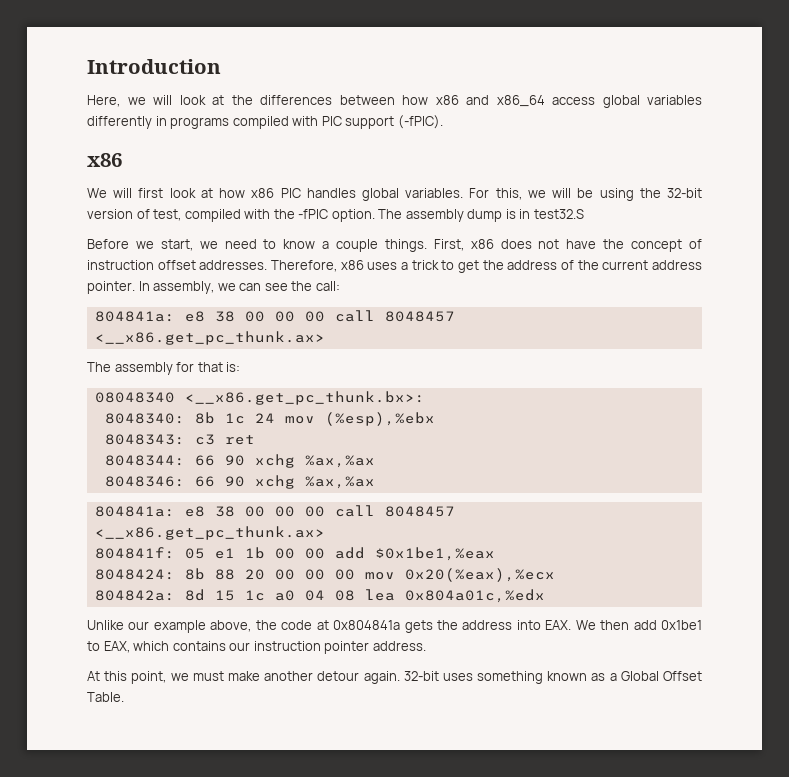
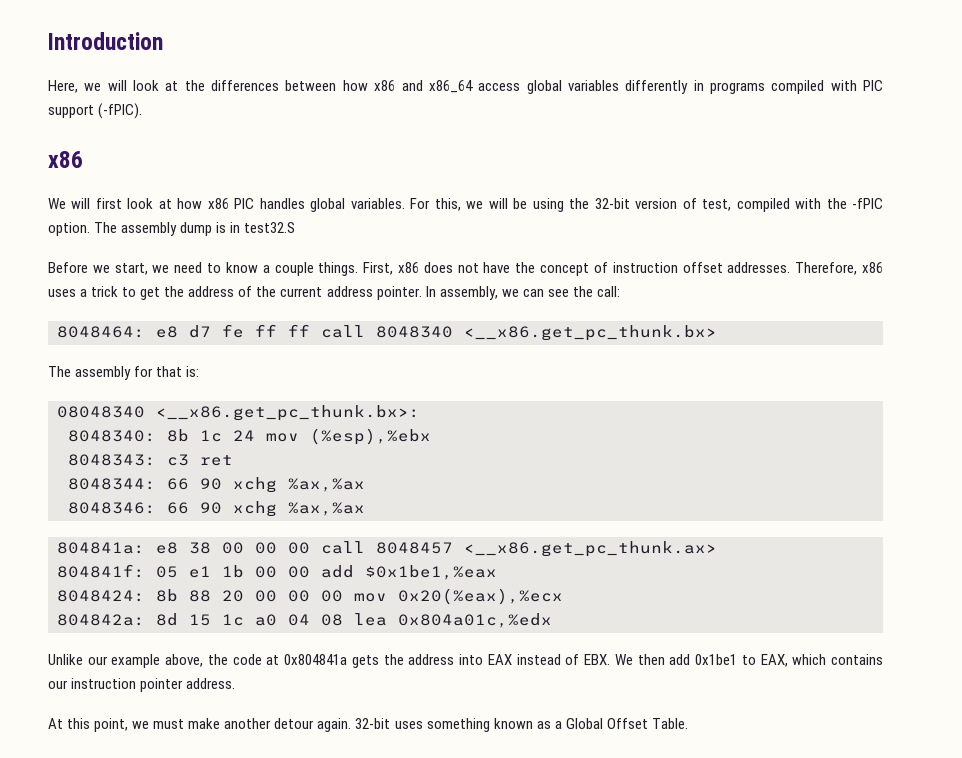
  In assembly, we can see the call:
- 804841a: e8 38 00 00 00 call 8048457 <__x86.get_pc_thunk.ax>
+ 8048464: e8 d7 fe ff ff call 8048340 <__x86.get_pc_thunk.bx>
- Unlike our example above, the code at 0x804841a gets the address into EAX. We then add 0x1be1 to EAX, which contains our instruction pointer address.
+ Unlike our example above, the code at 0x804841a gets the address into EAX instead of EBX. We then add 0x1be1 to EAX, which contains our instruction pointer address.

